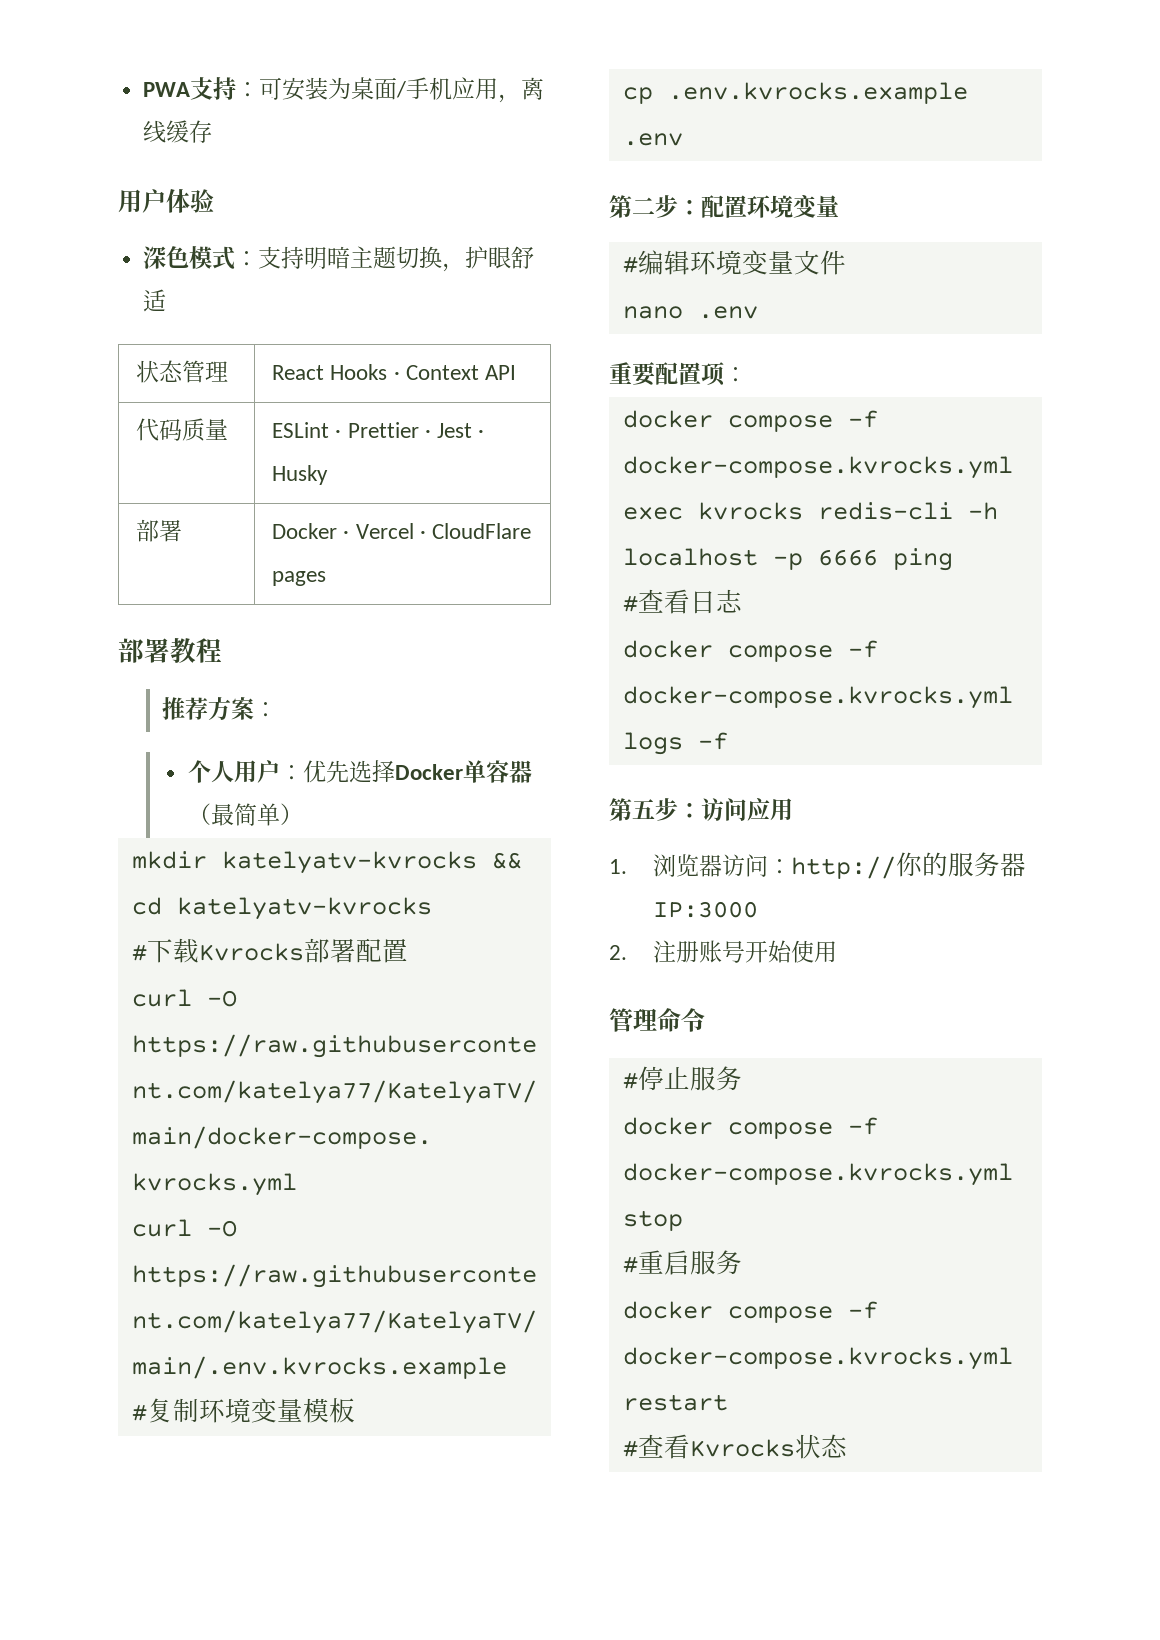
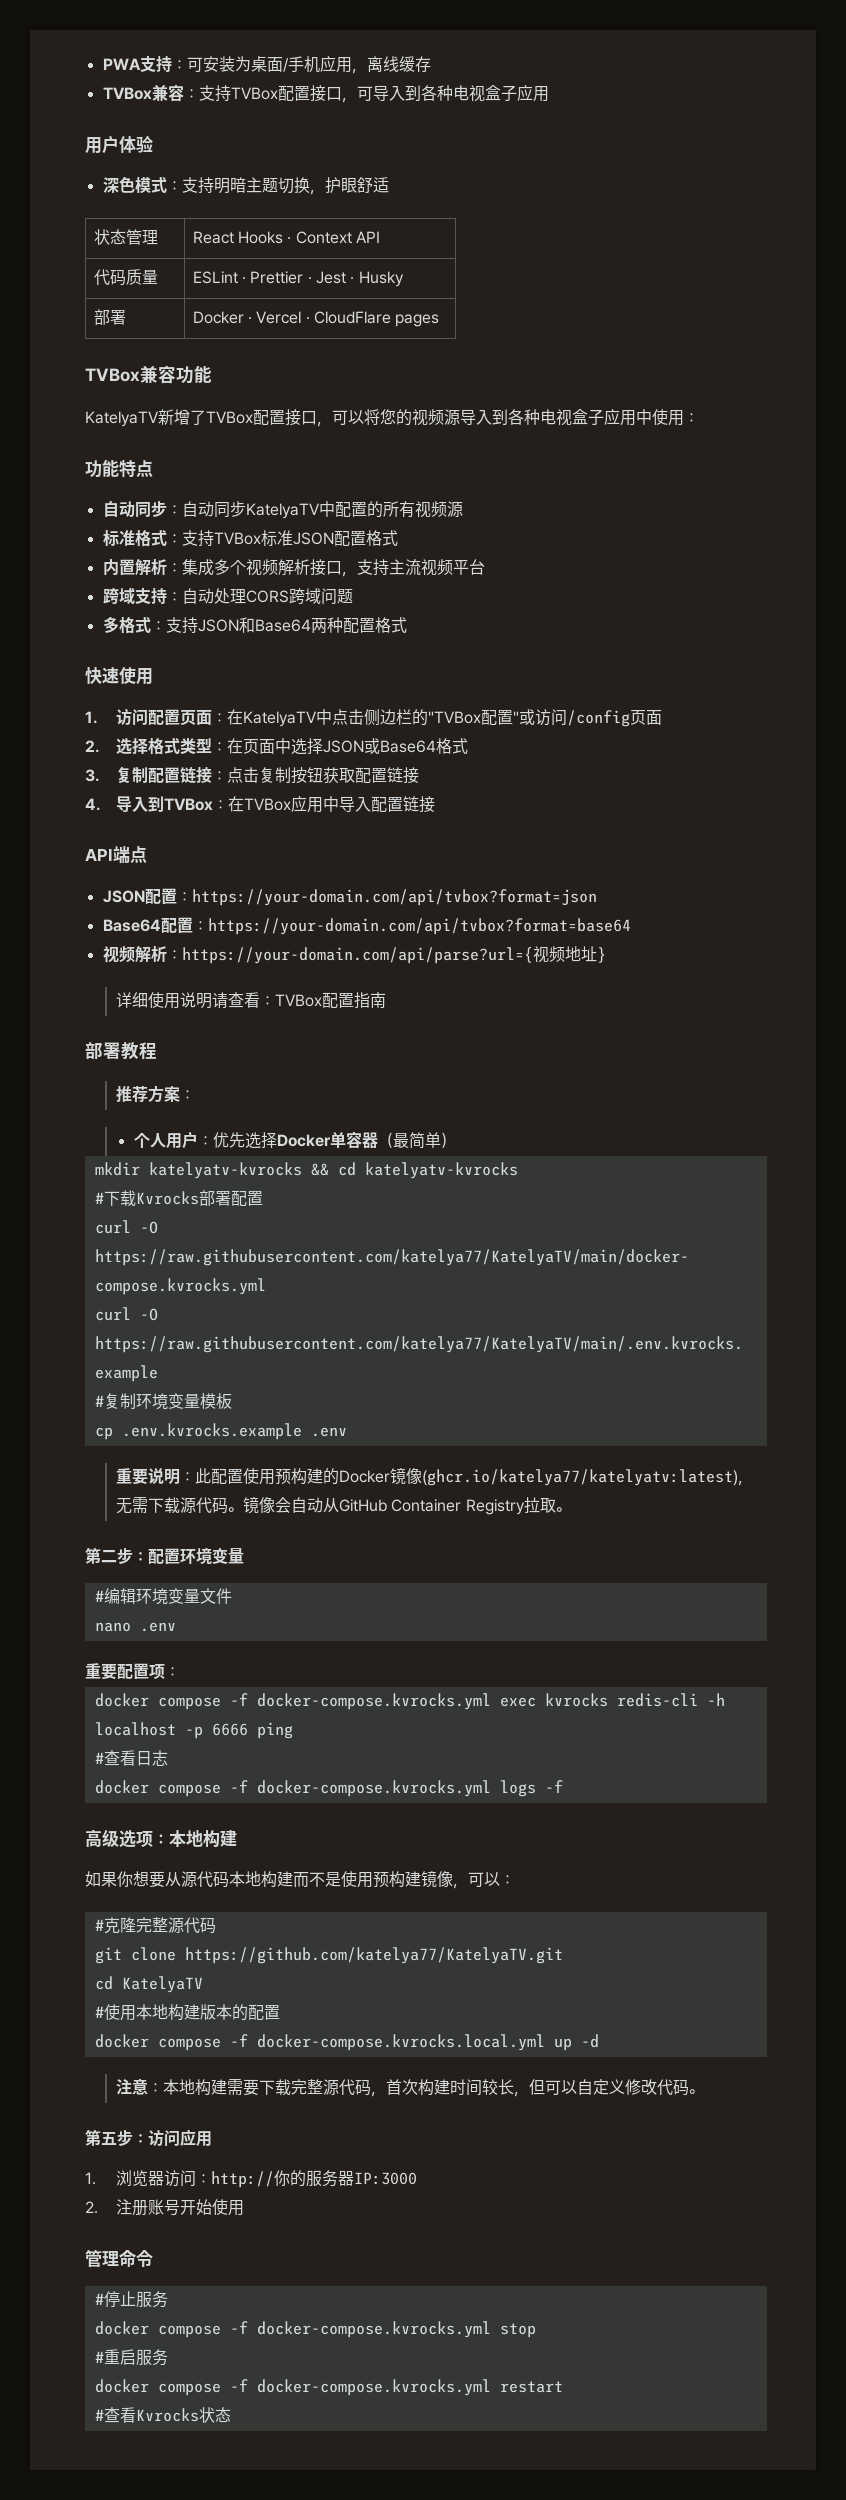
+ TVBox兼容：支持TVBox配置接口，可导入到各种电视盒子应用
+ TVBox兼容功能
+ KatelyaTV新增了TVBox配置接口，可以将您的视频源导入到各种电视盒子应用中使用：
+ 功能特点
+ 自动同步：自动同步KatelyaTV中配置的所有视频源
+ 标准格式：支持TVBox标准JSON配置格式
+ 内置解析：集成多个视频解析接口，支持主流视频平台
+ 跨域支持：自动处理CORS跨域问题
+ 多格式：支持JSON和Base64两种配置格式
+ 快速使用
+ 1.访问配置页面：在KatelyaTV中点击侧边栏的"TVBox配置"或访问/config页面
+ 2.选择格式类型：在页面中选择JSON或Base64格式
+ 3.复制配置链接：点击复制按钮获取配置链接
+ 4.导入到TVBox：在TVBox应用中导入配置链接
+ API端点
+ JSON配置：https://your-domain.com/api/tvbox?format=json
+ Base64配置：https://your-domain.com/api/tvbox?format=base64
+ 视频解析：https://your-domain.com/api/parse?url={视频地址}
+ 详细使用说明请查看：TVBox配置指南
+ 重要说明：此配置使用预构建的Docker镜像(ghcr.io/katelya77/katelyatv:latest)，无需下载源代码。镜像会自动从GitHub Container Registry拉取。
+ 高级选项：本地构建
+ 如果你想要从源代码本地构建而不是使用预构建镜像，可以：
+ #克隆完整源代码
+ git clone https://github.com/katelya77/KatelyaTV.git
+ cd KatelyaTV
+ #使用本地构建版本的配置
+ docker compose -f docker-compose.kvrocks.local.yml up -d
+ 注意：本地构建需要下载完整源代码，首次构建时间较长，但可以自定义修改代码。

